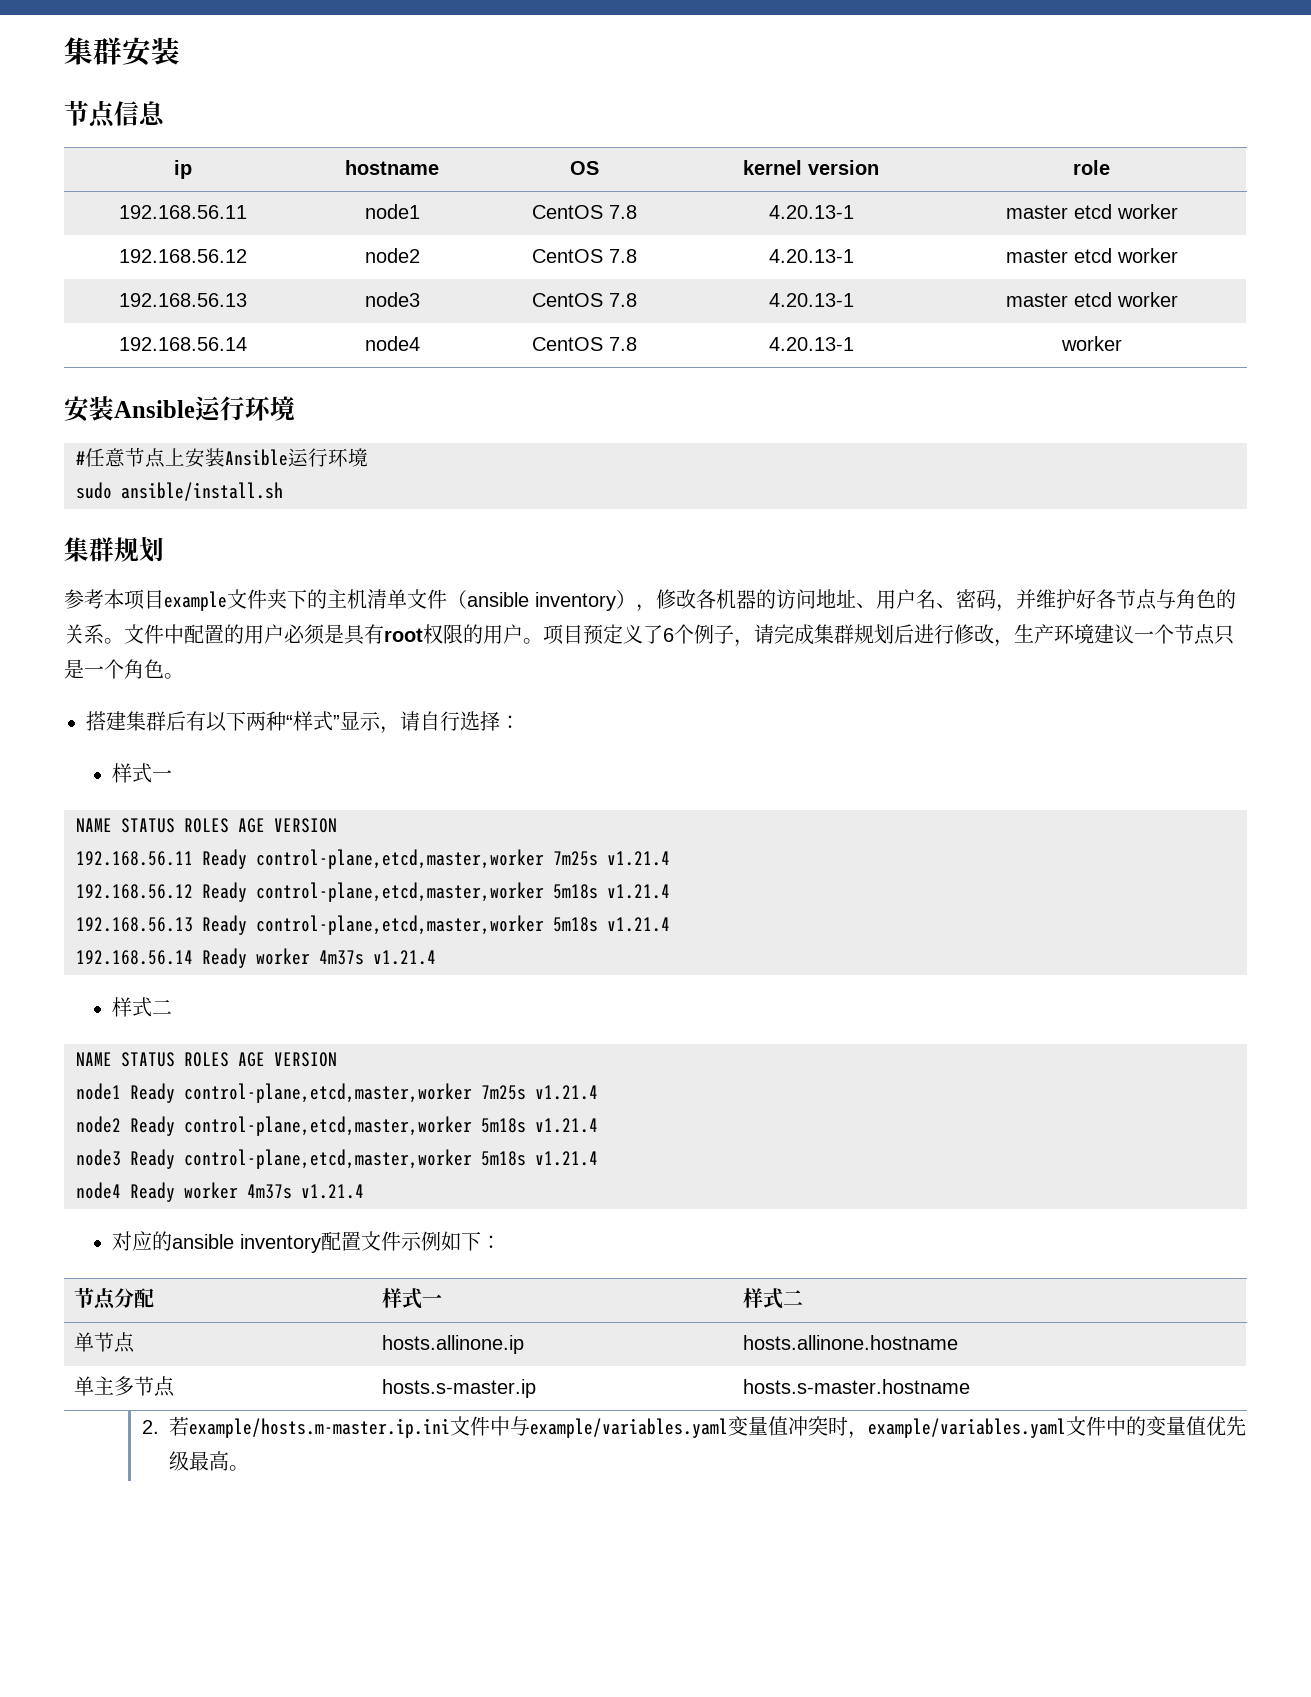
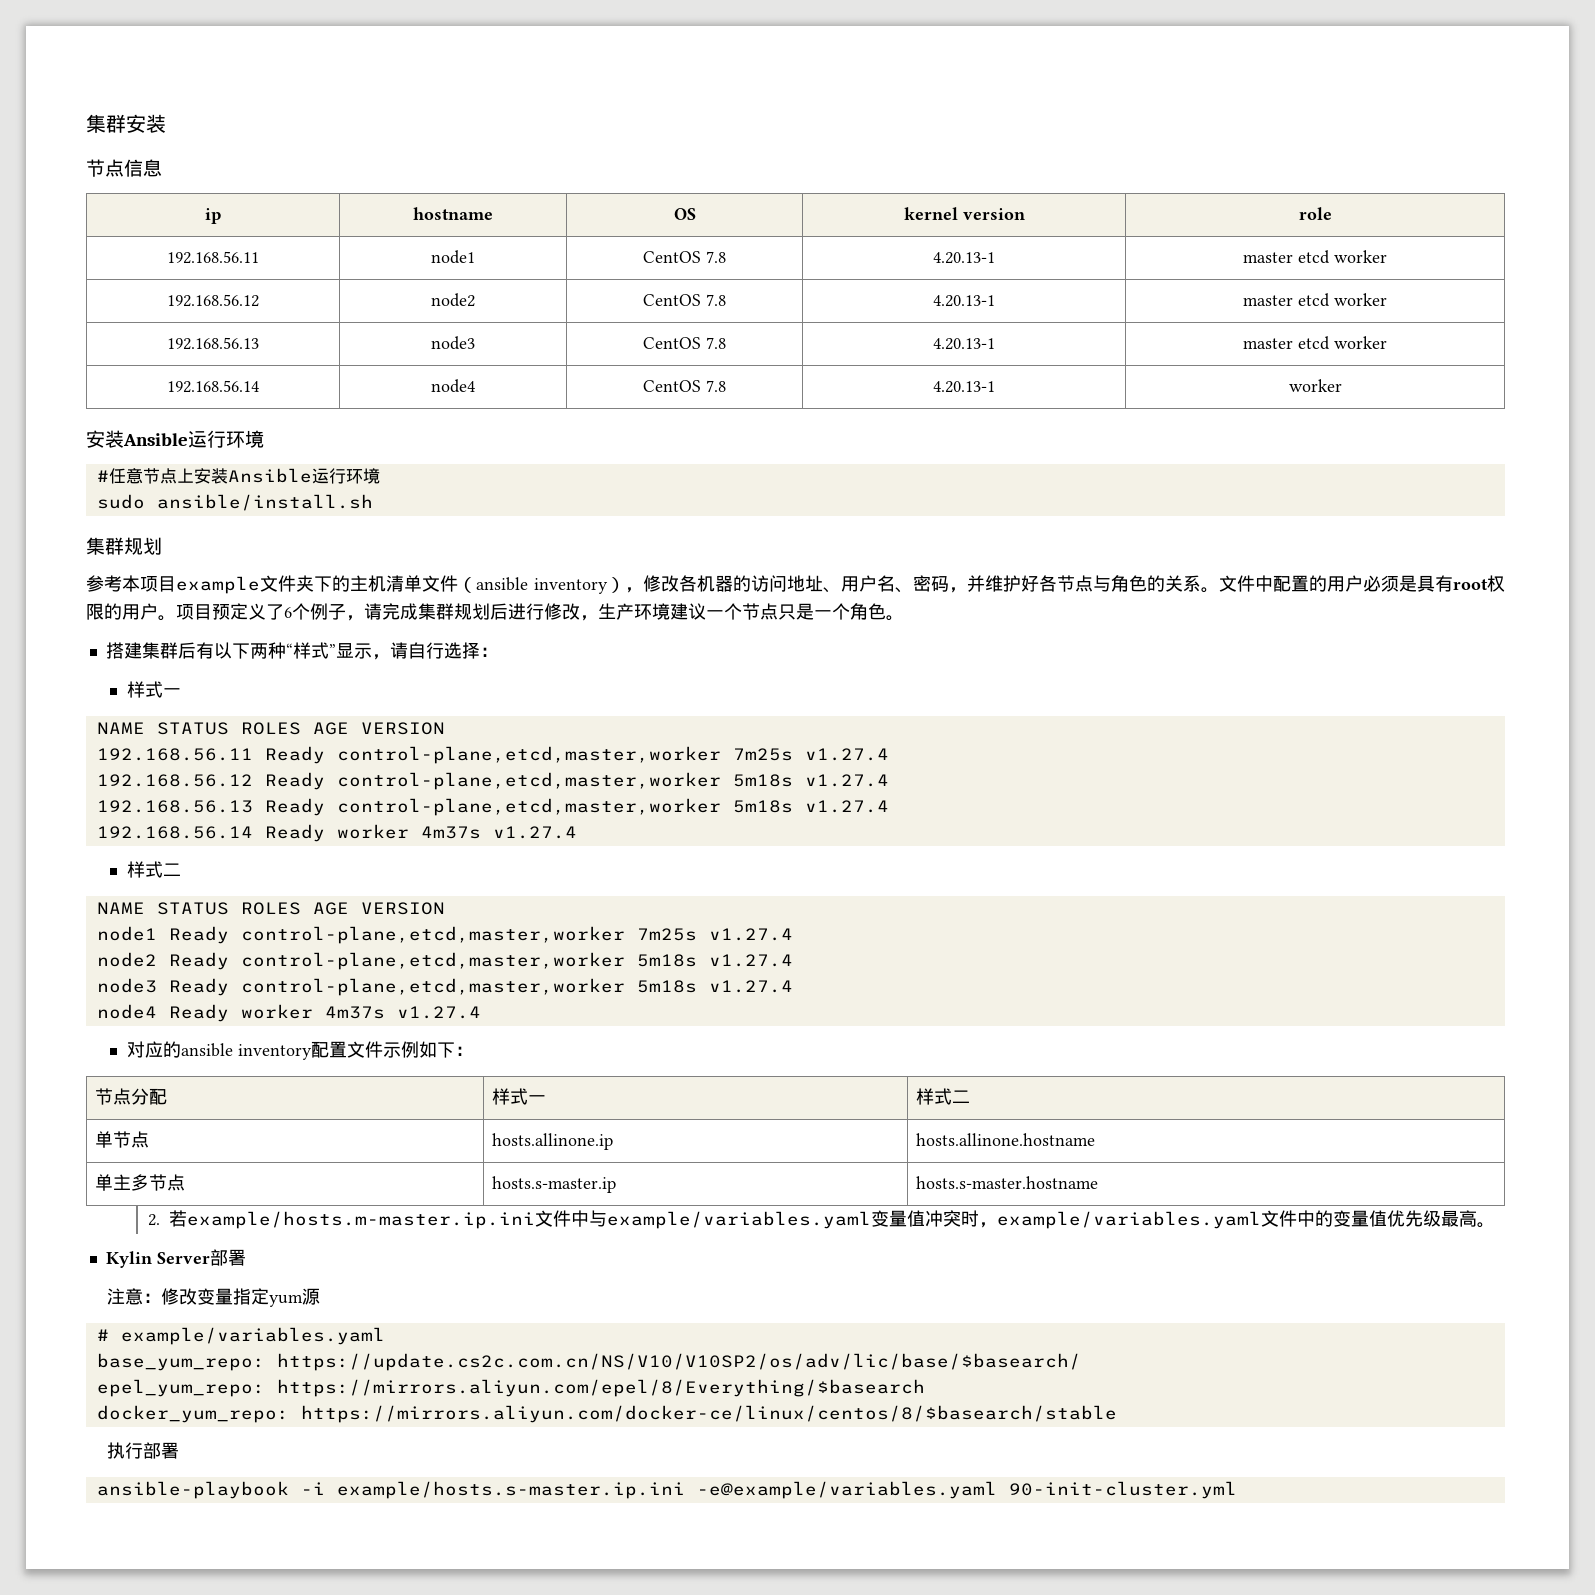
- 192.168.56.11 Ready control-plane,etcd,master,worker 7m25s v1.21.4
+ 192.168.56.11 Ready control-plane,etcd,master,worker 7m25s v1.27.4
- 192.168.56.12 Ready control-plane,etcd,master,worker 5m18s v1.21.4
+ 192.168.56.12 Ready control-plane,etcd,master,worker 5m18s v1.27.4
- 192.168.56.13 Ready control-plane,etcd,master,worker 5m18s v1.21.4
+ 192.168.56.13 Ready control-plane,etcd,master,worker 5m18s v1.27.4
- 192.168.56.14 Ready worker 4m37s v1.21.4
+ 192.168.56.14 Ready worker 4m37s v1.27.4
- node1 Ready control-plane,etcd,master,worker 7m25s v1.21.4
+ node1 Ready control-plane,etcd,master,worker 7m25s v1.27.4
- node2 Ready control-plane,etcd,master,worker 5m18s v1.21.4
+ node2 Ready control-plane,etcd,master,worker 5m18s v1.27.4
- node3 Ready control-plane,etcd,master,worker 5m18s v1.21.4
+ node3 Ready control-plane,etcd,master,worker 5m18s v1.27.4
- node4 Ready worker 4m37s v1.21.4
+ node4 Ready worker 4m37s v1.27.4
+ Kylin Server部署
+ 注意：修改变量指定yum源
+ # example/variables.yaml
+ base_yum_repo: https://update.cs2c.com.cn/NS/V10/V10SP2/os/adv/lic/base/$basearch/
+ epel_yum_repo: https://mirrors.aliyun.com/epel/8/Everything/$basearch
+ docker_yum_repo: https://mirrors.aliyun.com/docker-ce/linux/centos/8/$basearch/stable
+ 执行部署
+ ansible-playbook -i example/hosts.s-master.ip.ini -e@example/variables.yaml 90-init-cluster.yml

